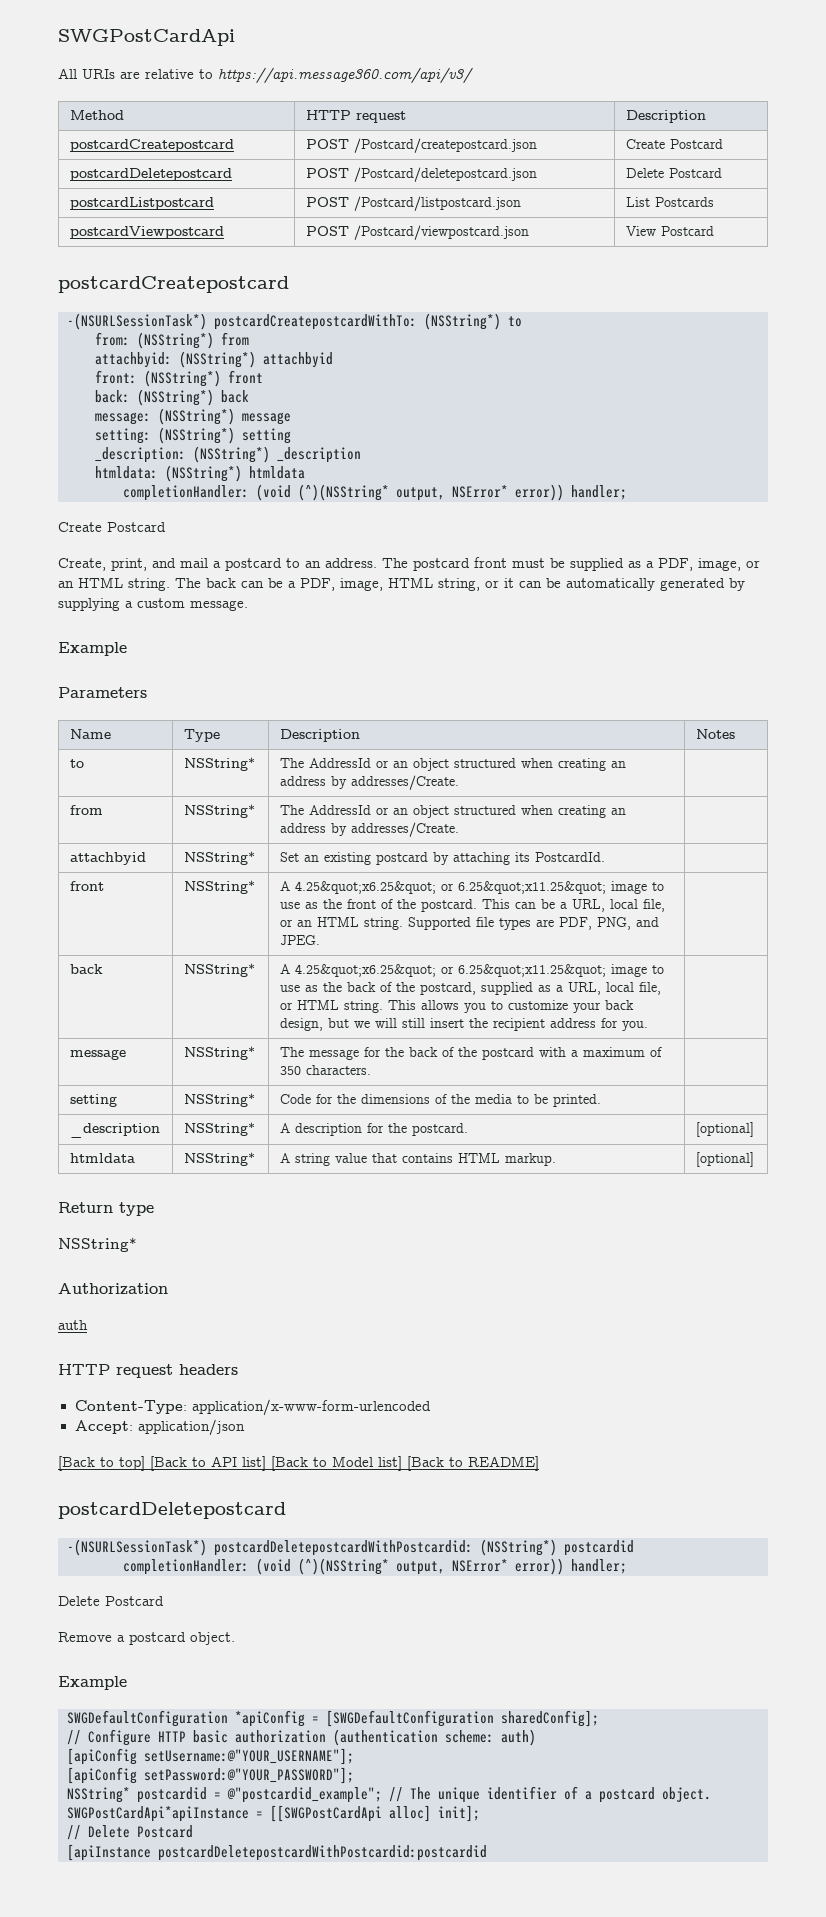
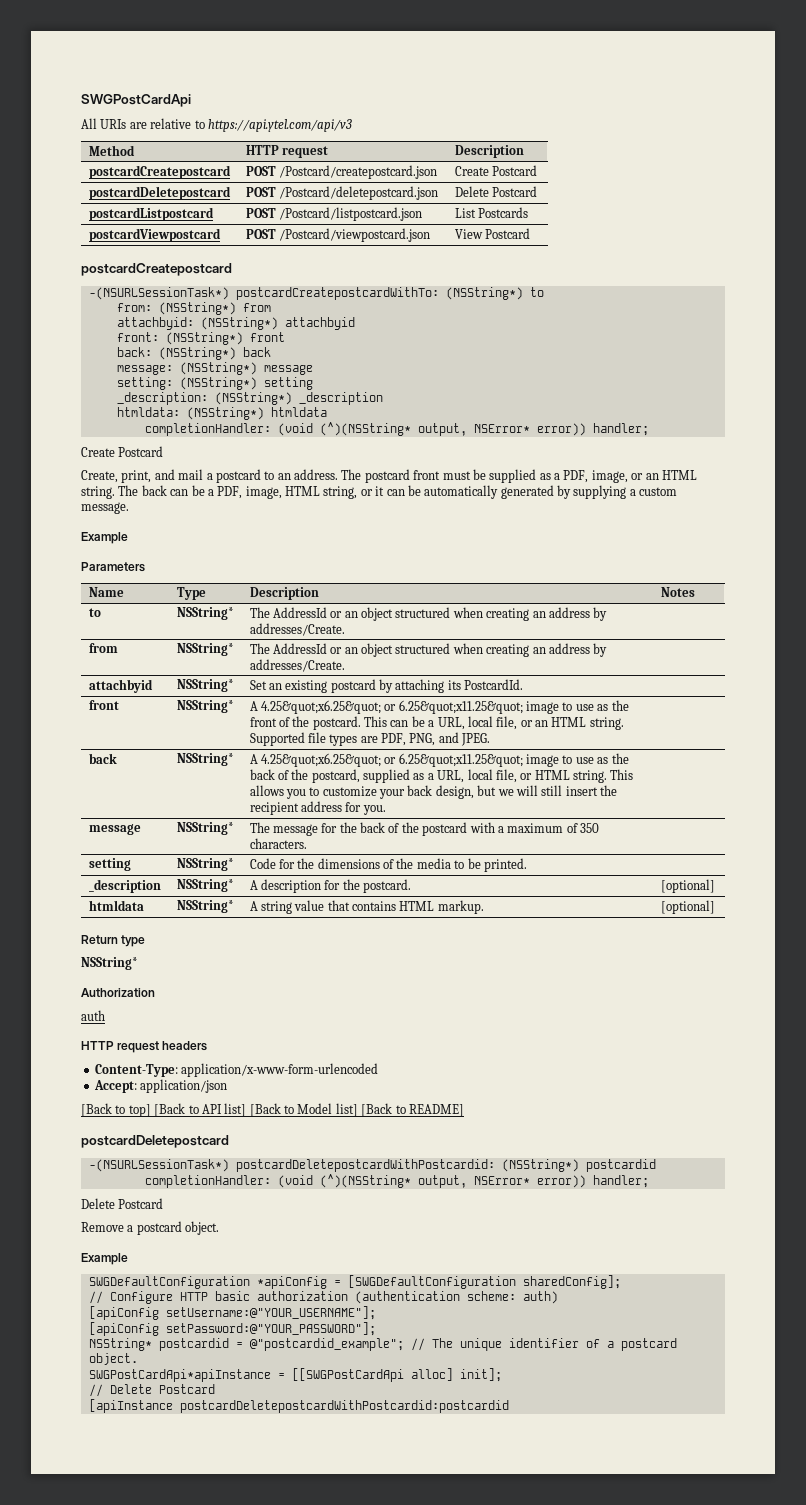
- All URIs are relative to https://api.message360.com/api/v3/
+ All URIs are relative to https://api.ytel.com/api/v3

